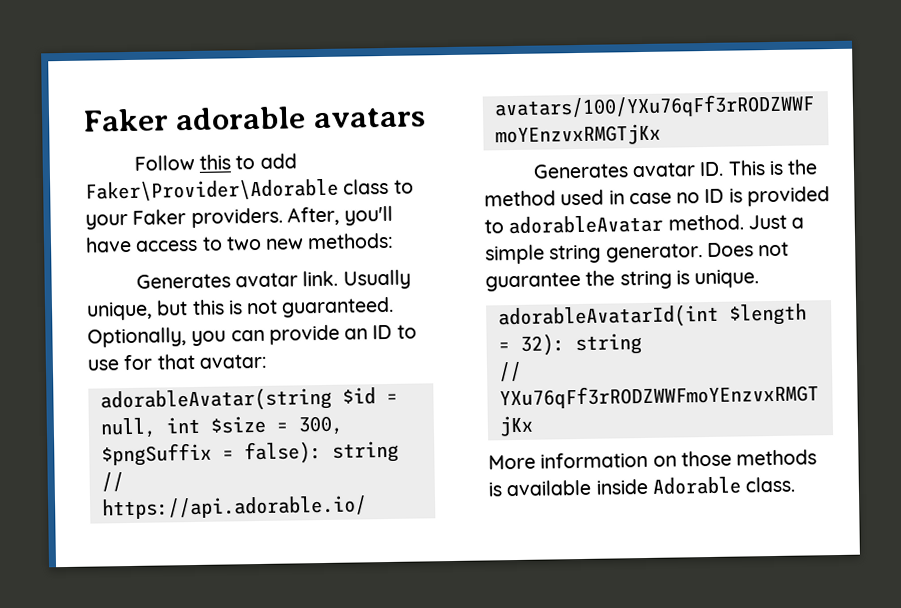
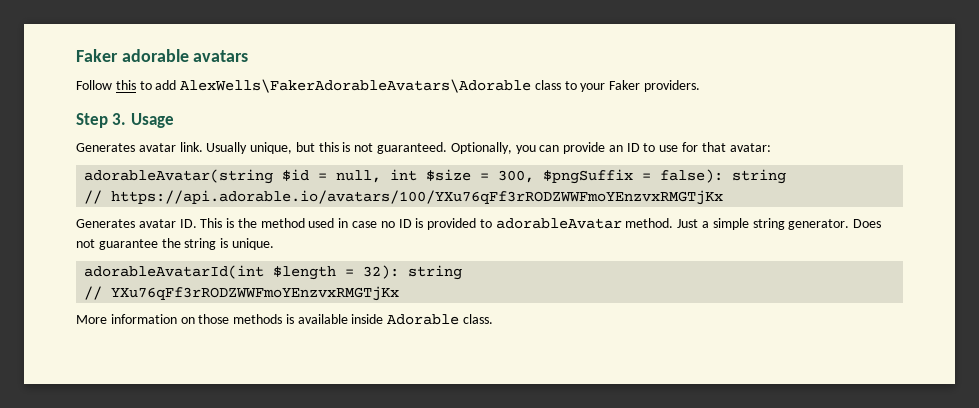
- Follow this to add Faker\Provider\Adorable class to your Faker providers. After, you'll have access to two new methods:
+ Follow this to add AlexWells\FakerAdorableAvatars\Adorable class to your Faker providers.
+ Step 3. Usage

